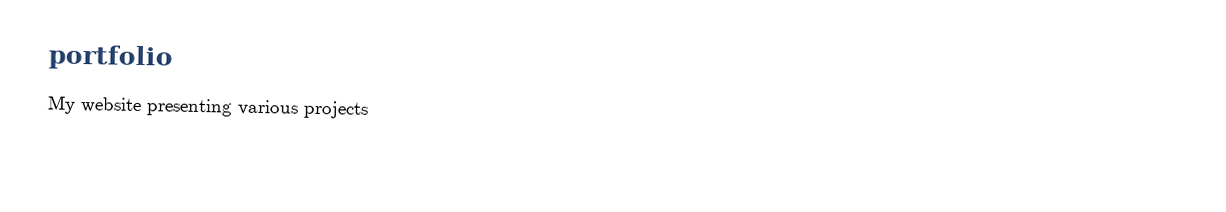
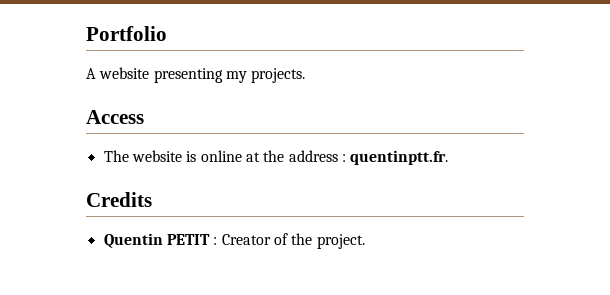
- portfolio
- My website presenting various projects
+ Portfolio
+ A website presenting my projects.
+ Access
+ The website is online at the address : quentinptt.fr.
+ Credits
+ Quentin PETIT : Creator of the project.

